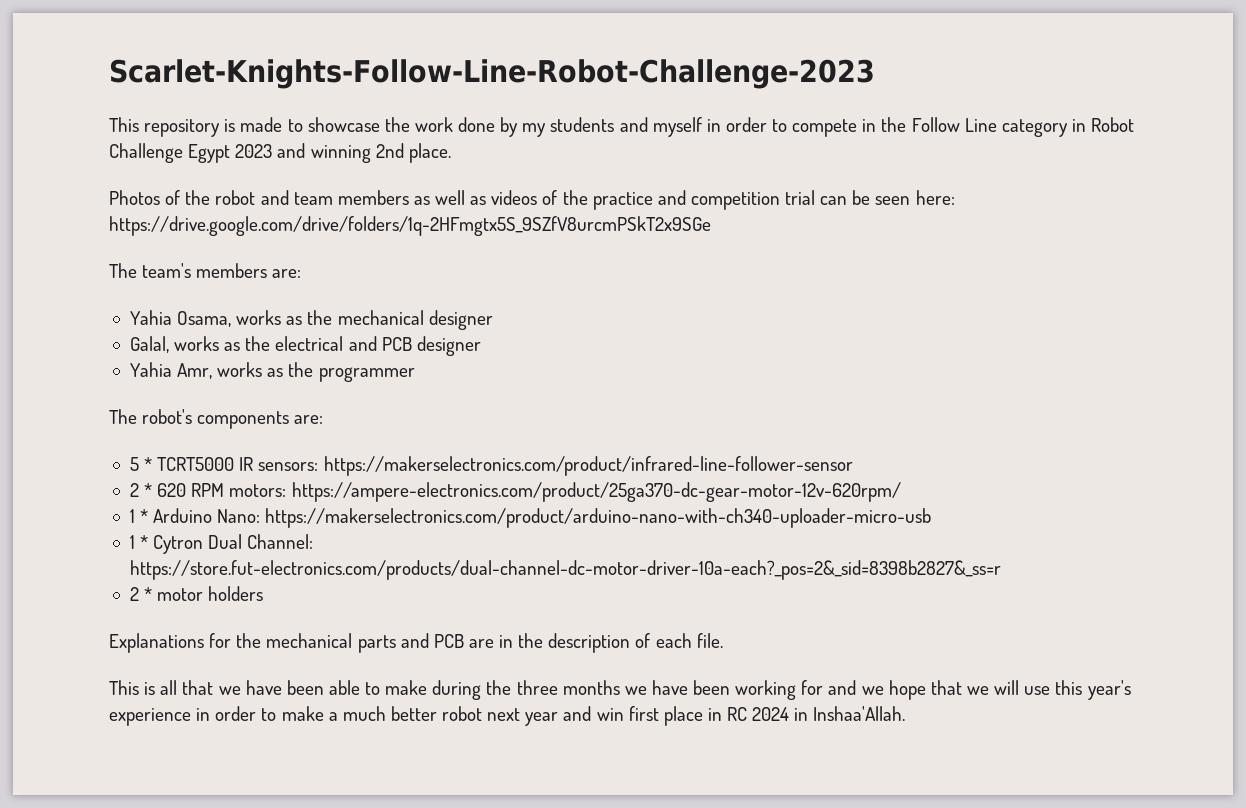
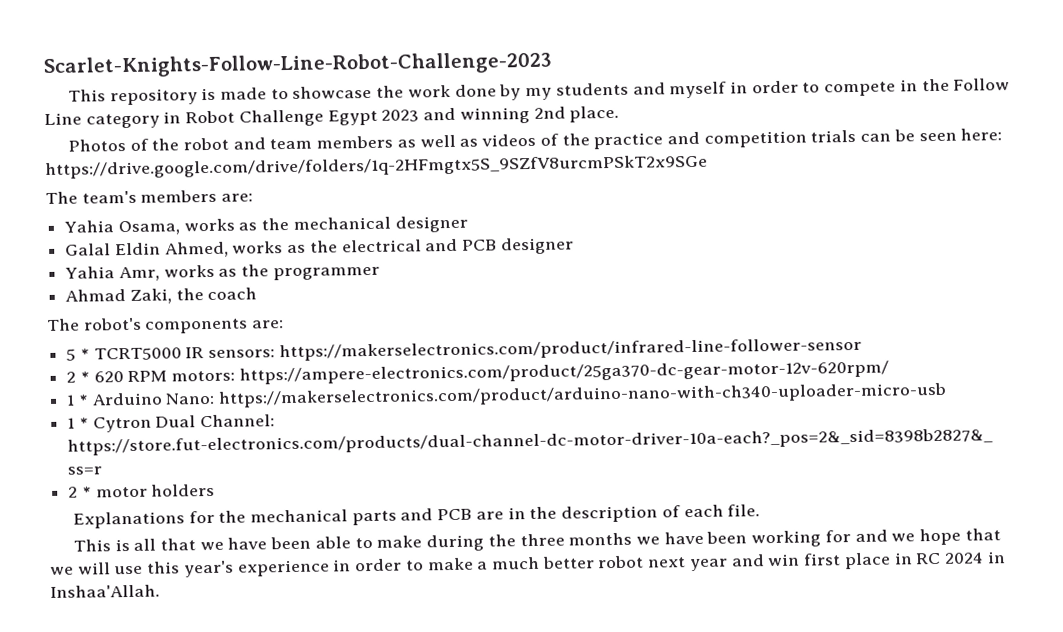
- Photos of the robot and team members as well as videos of the practice and competition trial can be seen here: https://drive.google.com/drive/folders/1q-2HFmgtx5S_9SZfV8urcmPSkT2x9SGe
+ Photos of the robot and team members as well as videos of the practice and competition trials can be seen here: https://drive.google.com/drive/folders/1q-2HFmgtx5S_9SZfV8urcmPSkT2x9SGe
- Galal, works as the electrical and PCB designer
+ Galal Eldin Ahmed, works as the electrical and PCB designer
+ Ahmad Zaki, the coach

